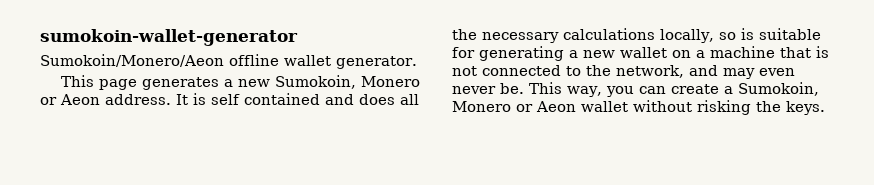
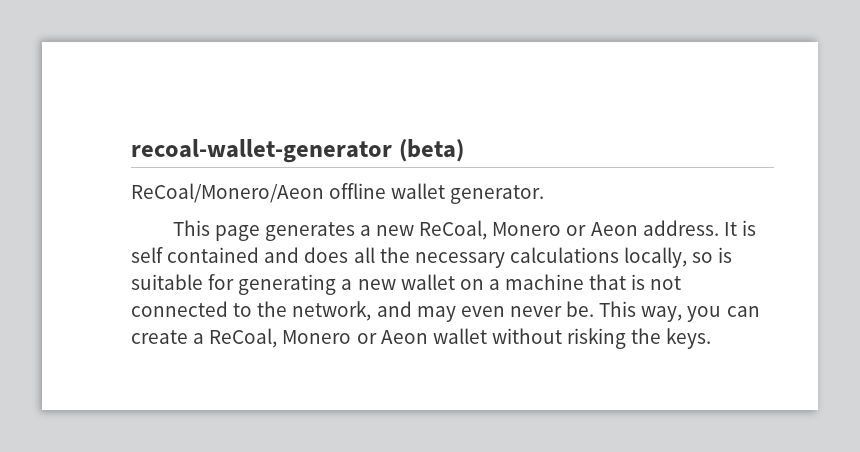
- sumokoin-wallet-generator
- Sumokoin/Monero/Aeon offline wallet generator.
+ recoal-wallet-generator (beta)
+ ReCoal/Monero/Aeon offline wallet generator.
- This page generates a new Sumokoin, Monero or Aeon address.
+ This page generates a new ReCoal, Monero or Aeon address.
- This way, you can create a Sumokoin, Monero or Aeon wallet without risking the keys.
+ This way, you can create a ReCoal, Monero or Aeon wallet without risking the keys.

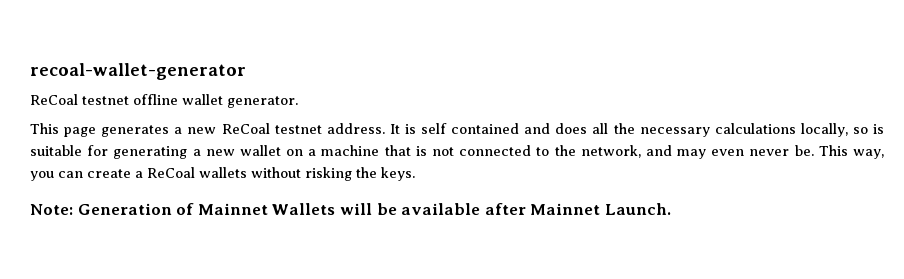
- recoal-wallet-generator (beta)
- ReCoal/Monero/Aeon offline wallet generator.
+ recoal-wallet-generator
+ ReCoal testnet offline wallet generator.
- This page generates a new ReCoal, Monero or Aeon address.
+ This page generates a new ReCoal testnet address.
- This way, you can create a ReCoal, Monero or Aeon wallet without risking the keys.
+ This way, you can create a ReCoal wallets without risking the keys.
+ Note: Generation of Mainnet Wallets will be available after Mainnet Launch.

